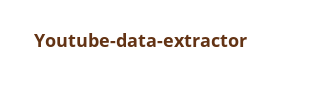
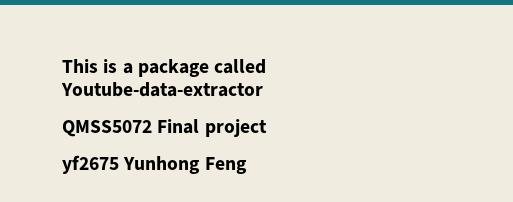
- Youtube-data-extractor
+ This is a package called Youtube-data-extractor
+ QMSS5072 Final project
+ yf2675 Yunhong Feng

